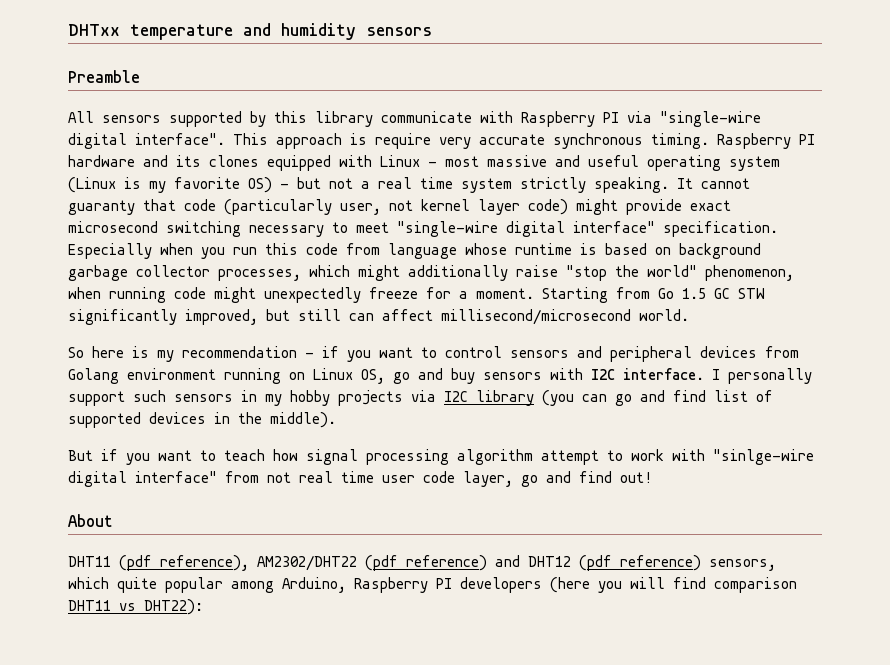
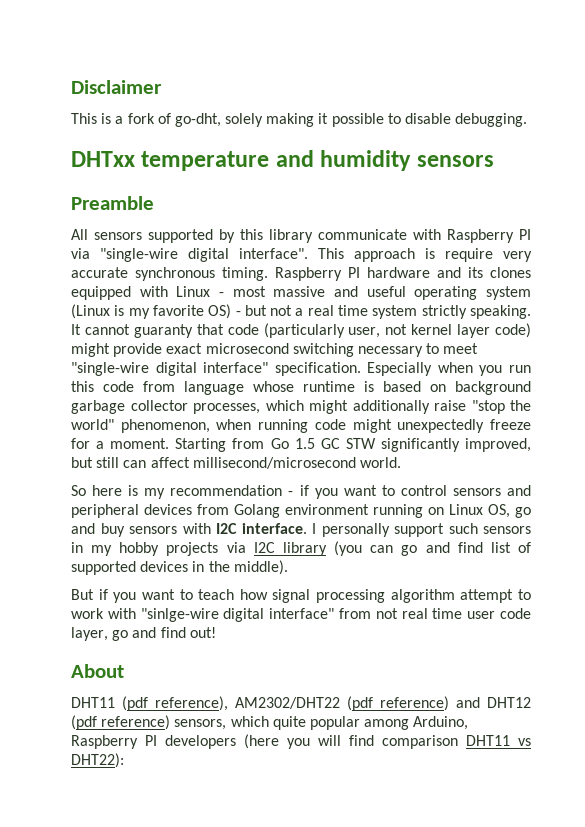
+ Disclaimer
+ This is a fork of go-dht, solely making it possible to disable debugging.

